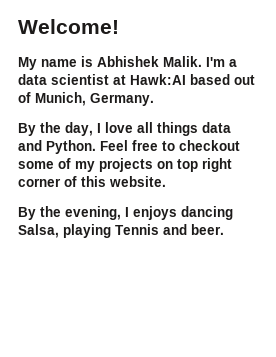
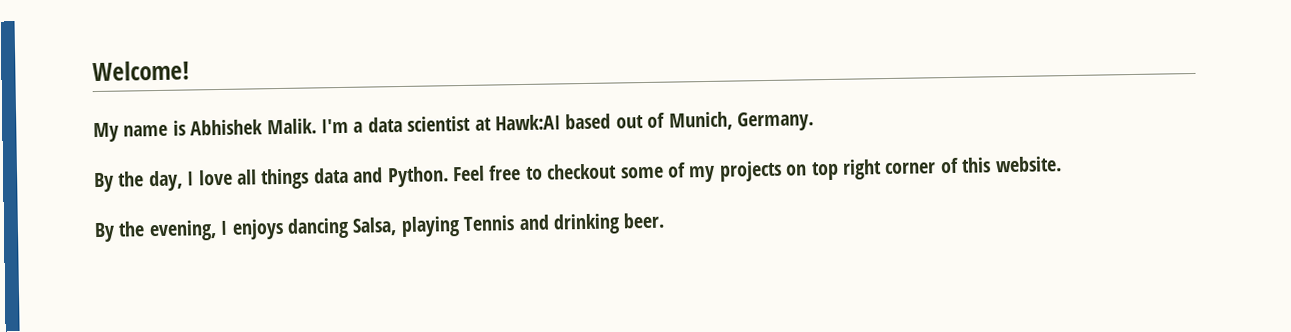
- By the evening, I enjoys dancing Salsa, playing Tennis and beer.
+ By the evening, I enjoys dancing Salsa, playing Tennis and drinking beer.

